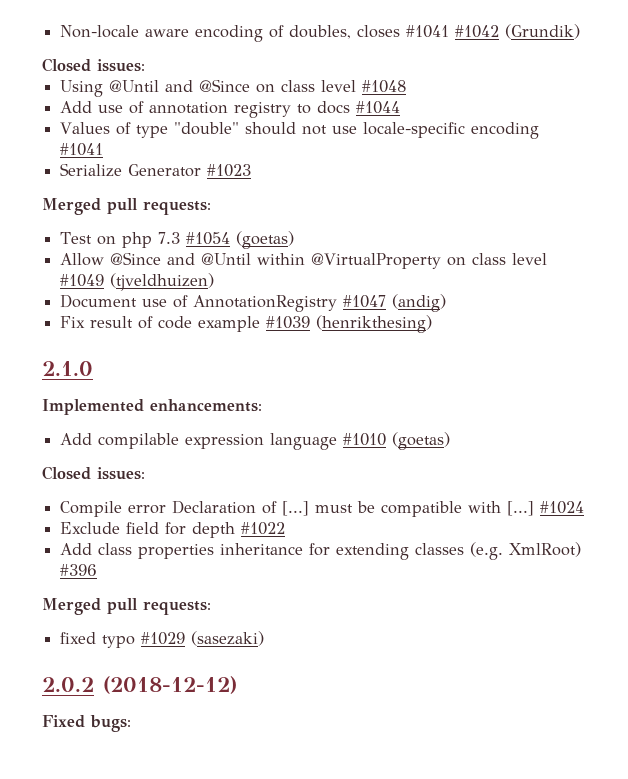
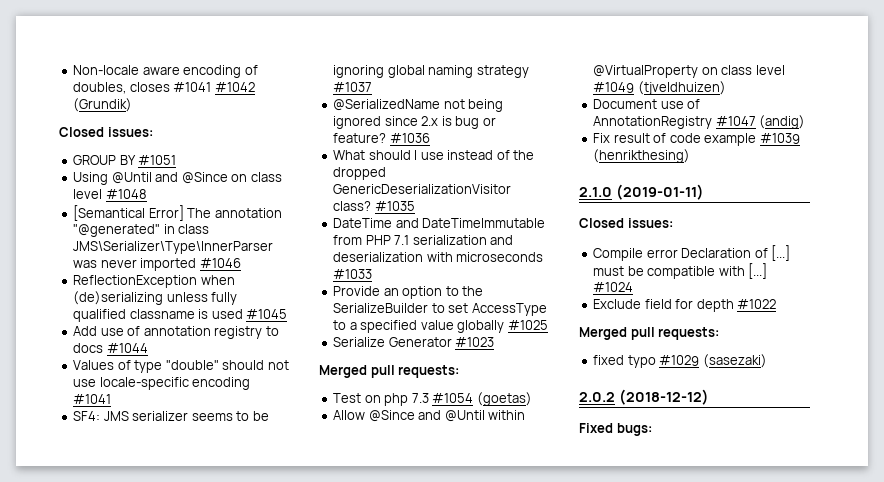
+ GROUP BY #1051
+ [Semantical Error] The annotation "@generated" in class JMS\Serializer\Type\InnerParser was never imported #1046
+ ReflectionException when (de)serializing unless fully qualified classname is used #1045
+ SF4: JMS serializer seems to be ignoring global naming strategy #1037
+ @SerializedName not being ignored since 2.x is bug or feature? #1036
+ What should I use instead of the dropped GenericDeserializationVisitor class? #1035
+ DateTime and DateTimeImmutable from PHP 7.1 serialization and deserialization with microseconds #1033
+ Provide an option to the SerializeBuilder to set AccessType to a specified value globally #1025
- 2.1.0
- Implemented enhancements:
- Add compilable expression language #1010 (goetas)
+ 2.1.0 (2019-01-11)
- Add class properties inheritance for extending classes (e.g. XmlRoot) #396

